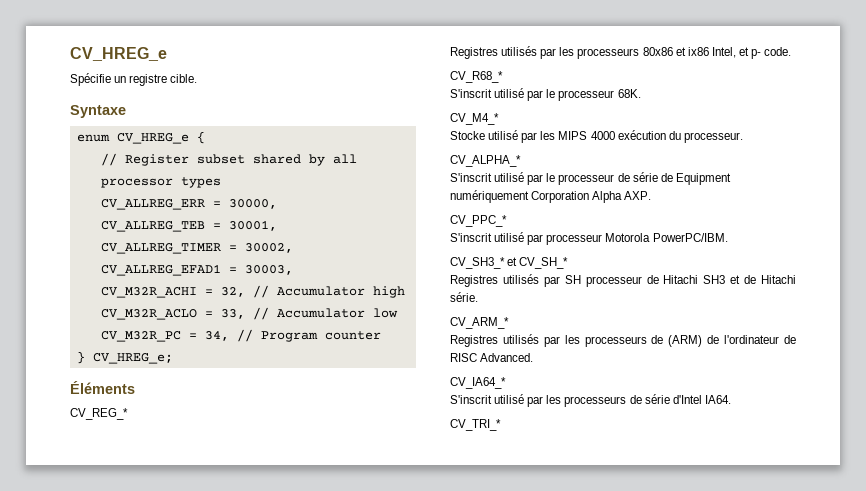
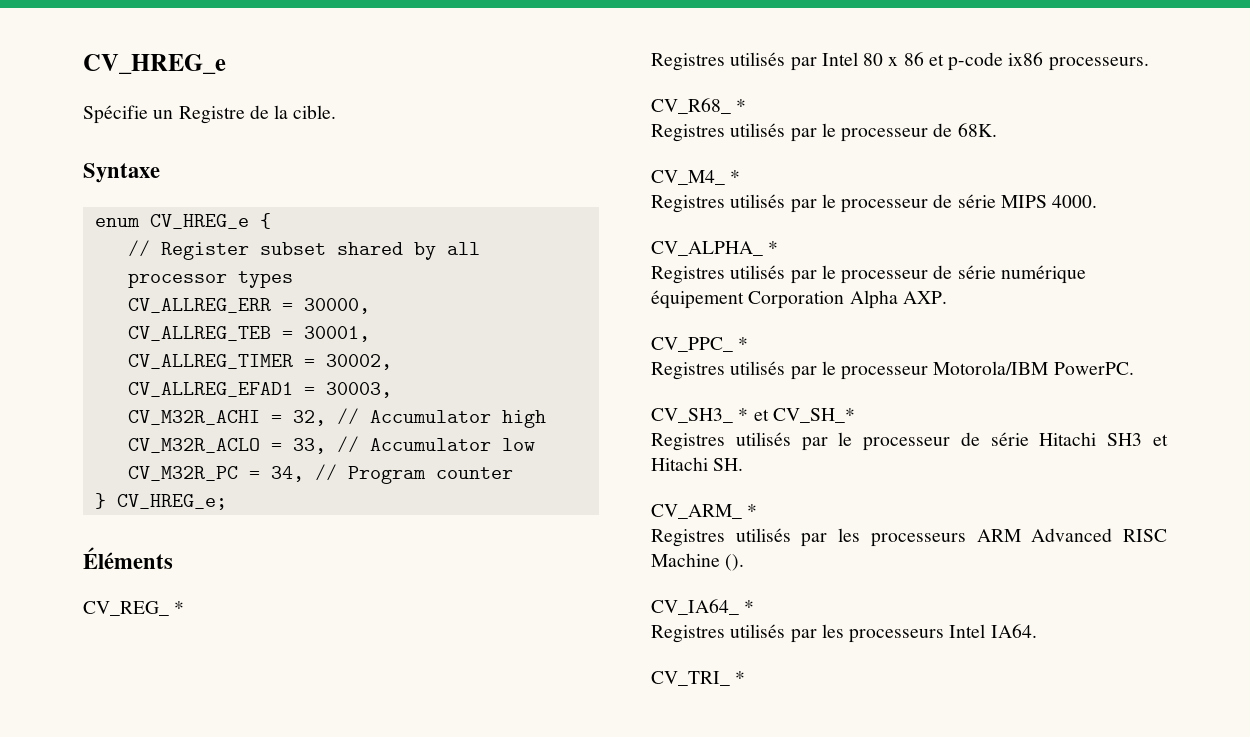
- Spécifie un registre cible.
+ Spécifie un Registre de la cible.
- CV_REG_*
- Registres utilisés par les processeurs 80x86 et ix86 Intel, et p- code.
- CV_R68_*
- S'inscrit utilisé par le processeur 68K.
- CV_M4_*
- Stocke utilisé par les MIPS 4000 exécution du processeur.
- CV_ALPHA_*
- S'inscrit utilisé par le processeur de série de Equipment numériquement Corporation Alpha AXP.
- CV_PPC_*
- S'inscrit utilisé par processeur Motorola PowerPC/IBM.
- CV_SH3_* et CV_SH_*
- Registres utilisés par SH processeur de Hitachi SH3 et de Hitachi série.
- CV_ARM_*
- Registres utilisés par les processeurs de (ARM) de l'ordinateur de RISC Advanced.
- CV_IA64_*
- S'inscrit utilisé par les processeurs de série d'Intel IA64.
+ CV_REG_ *
+ Registres utilisés par Intel 80 x 86 et p-code ix86 processeurs.
+ CV_R68_ *
+ Registres utilisés par le processeur de 68K.
+ CV_M4_ *
+ Registres utilisés par le processeur de série MIPS 4000.
+ CV_ALPHA_ *
+ Registres utilisés par le processeur de série numérique équipement Corporation Alpha AXP.
+ CV_PPC_ *
+ Registres utilisés par le processeur Motorola/IBM PowerPC.
+ CV_SH3_ * et CV_SH_*
+ Registres utilisés par le processeur de série Hitachi SH3 et Hitachi SH.
+ CV_ARM_ *
+ Registres utilisés par les processeurs ARM Advanced RISC Machine ().
+ CV_IA64_ *
+ Registres utilisés par les processeurs Intel IA64.
- CV_TRI_*
+ CV_TRI_ *

